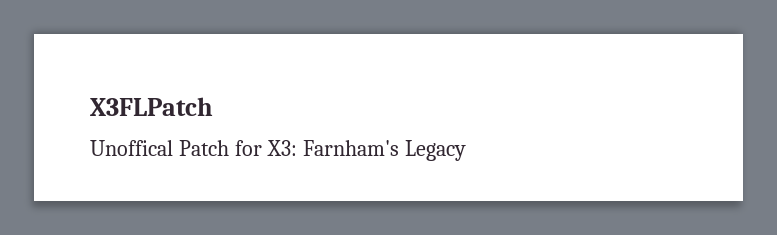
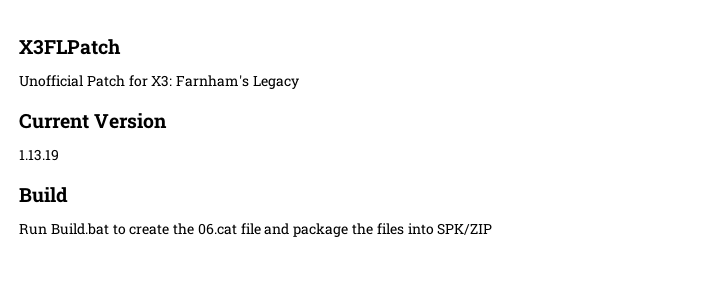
- Unoffical Patch for X3: Farnham's Legacy
+ Unofficial Patch for X3: Farnham's Legacy
+ Current Version
+ 1.13.19
+ Build
+ Run Build.bat to create the 06.cat file and package the files into SPK/ZIP

